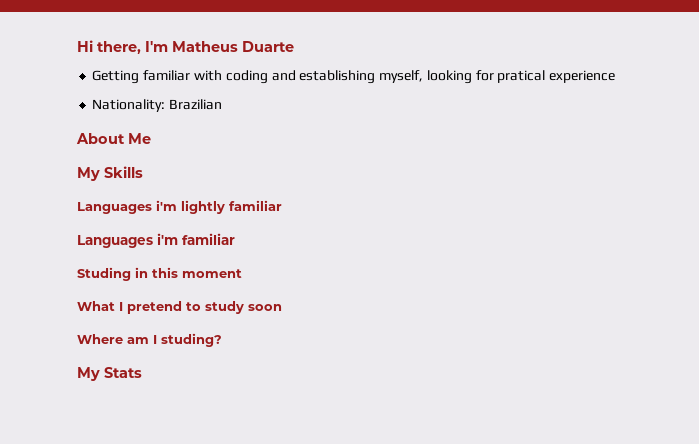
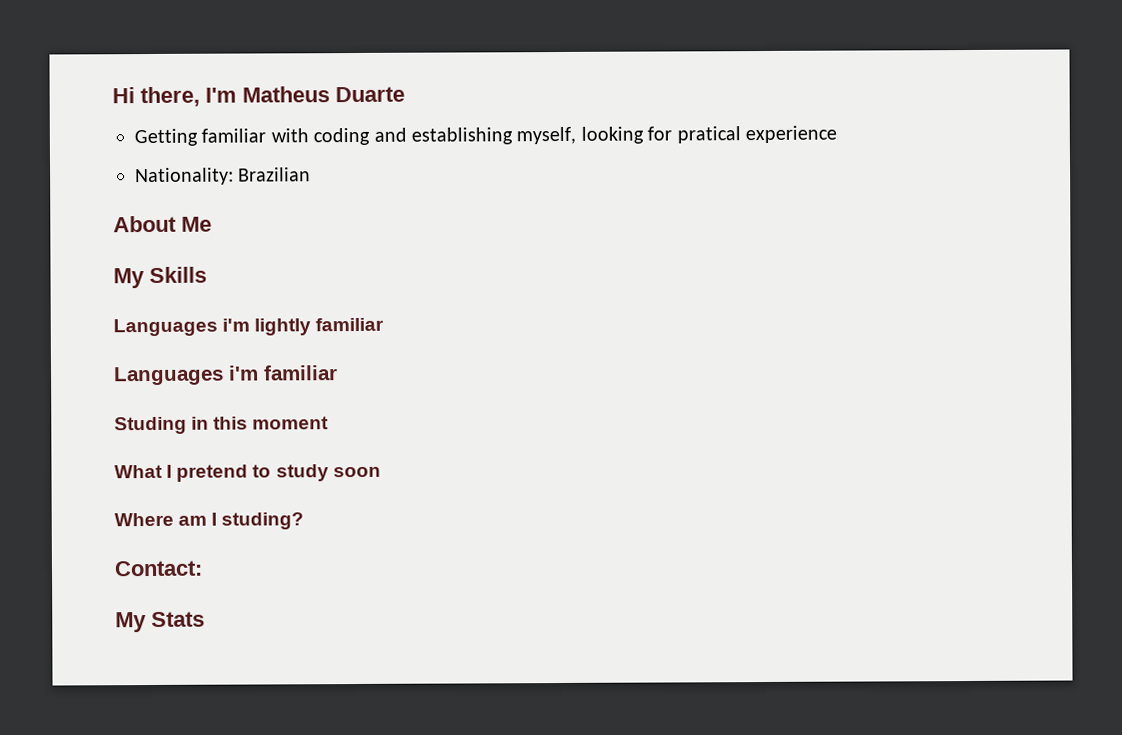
+ Contact:

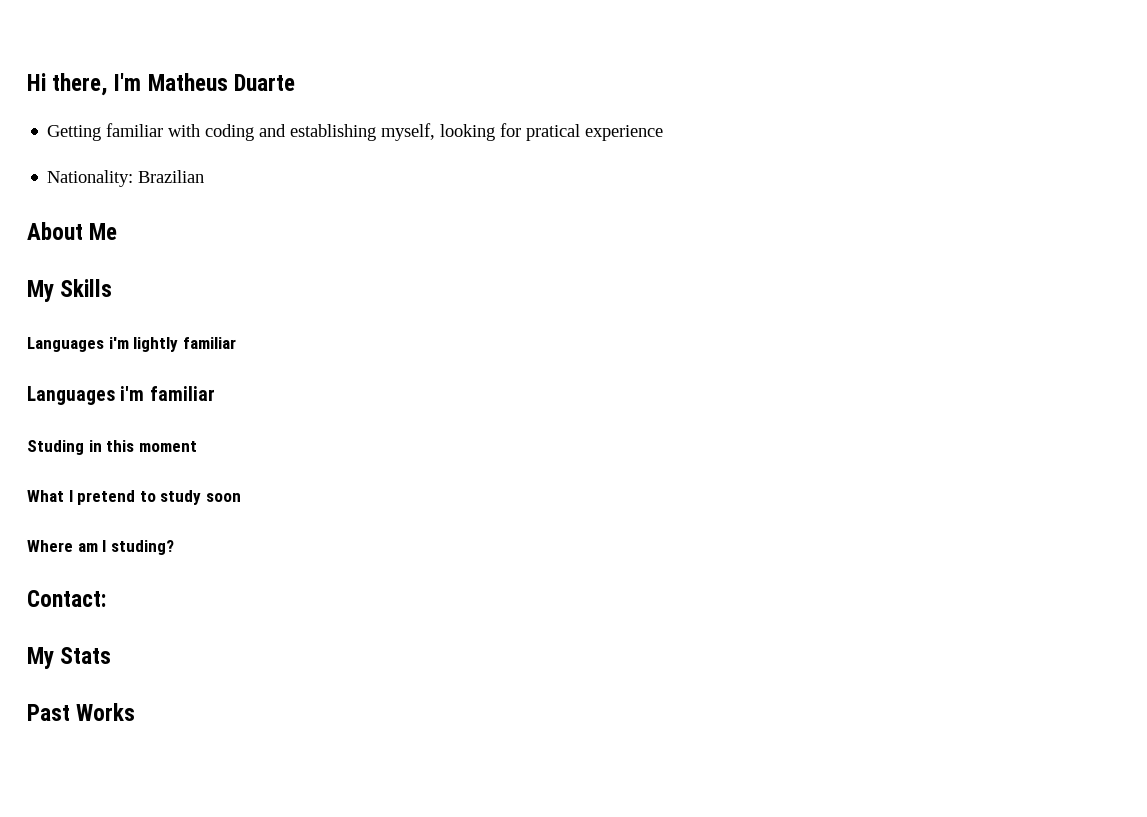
+ Past Works

